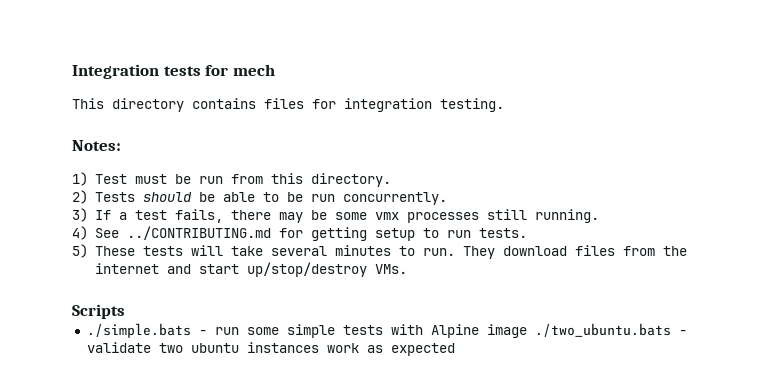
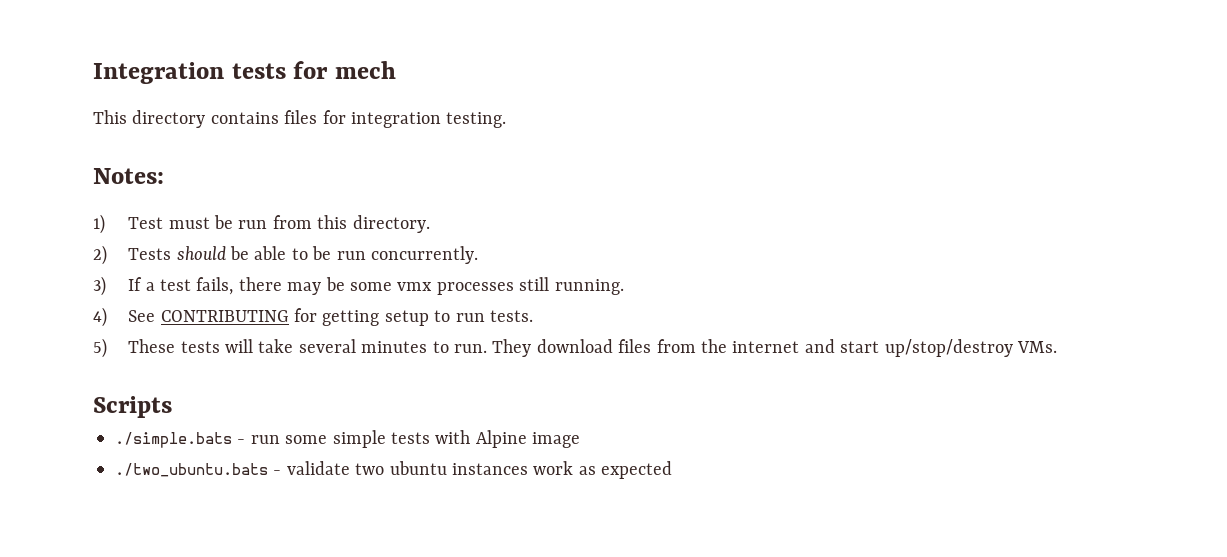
- 4) See ../CONTRIBUTING.md for getting setup to run tests.
+ 4) See CONTRIBUTING for getting setup to run tests.
- ./simple.bats - run some simple tests with Alpine image ./two_ubuntu.bats - validate two ubuntu instances work as expected
+ ./simple.bats - run some simple tests with Alpine image
+ ./two_ubuntu.bats - validate two ubuntu instances work as expected

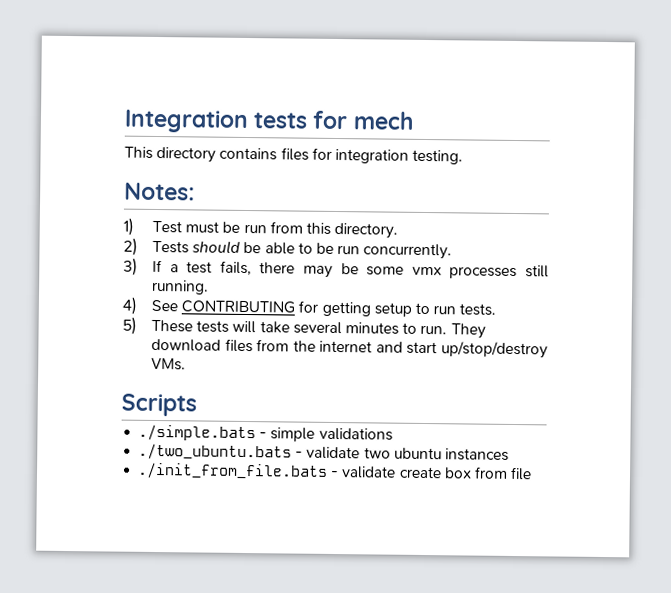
- ./simple.bats - run some simple tests with Alpine image
+ ./simple.bats - simple validations
- ./two_ubuntu.bats - validate two ubuntu instances work as expected
+ ./two_ubuntu.bats - validate two ubuntu instances
+ ./init_from_file.bats - validate create box from file

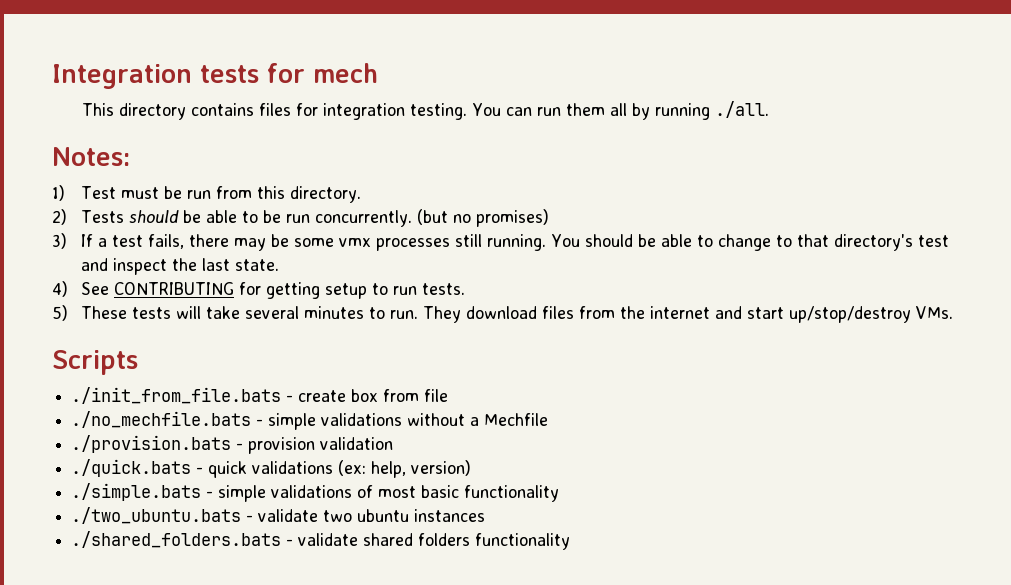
+ You can run them all by running ./all.
+ (but no promises)
+ You should be able to change to that directory's test and inspect the last state.
+ ./init_from_file.bats - create box from file
+ ./no_mechfile.bats - simple validations without a Mechfile
+ ./provision.bats - provision validation
+ ./quick.bats - quick validations (ex: help, version)
- ./simple.bats - simple validations
+ ./simple.bats - simple validations of most basic functionality
- ./init_from_file.bats - validate create box from file
+ ./shared_folders.bats - validate shared folders functionality

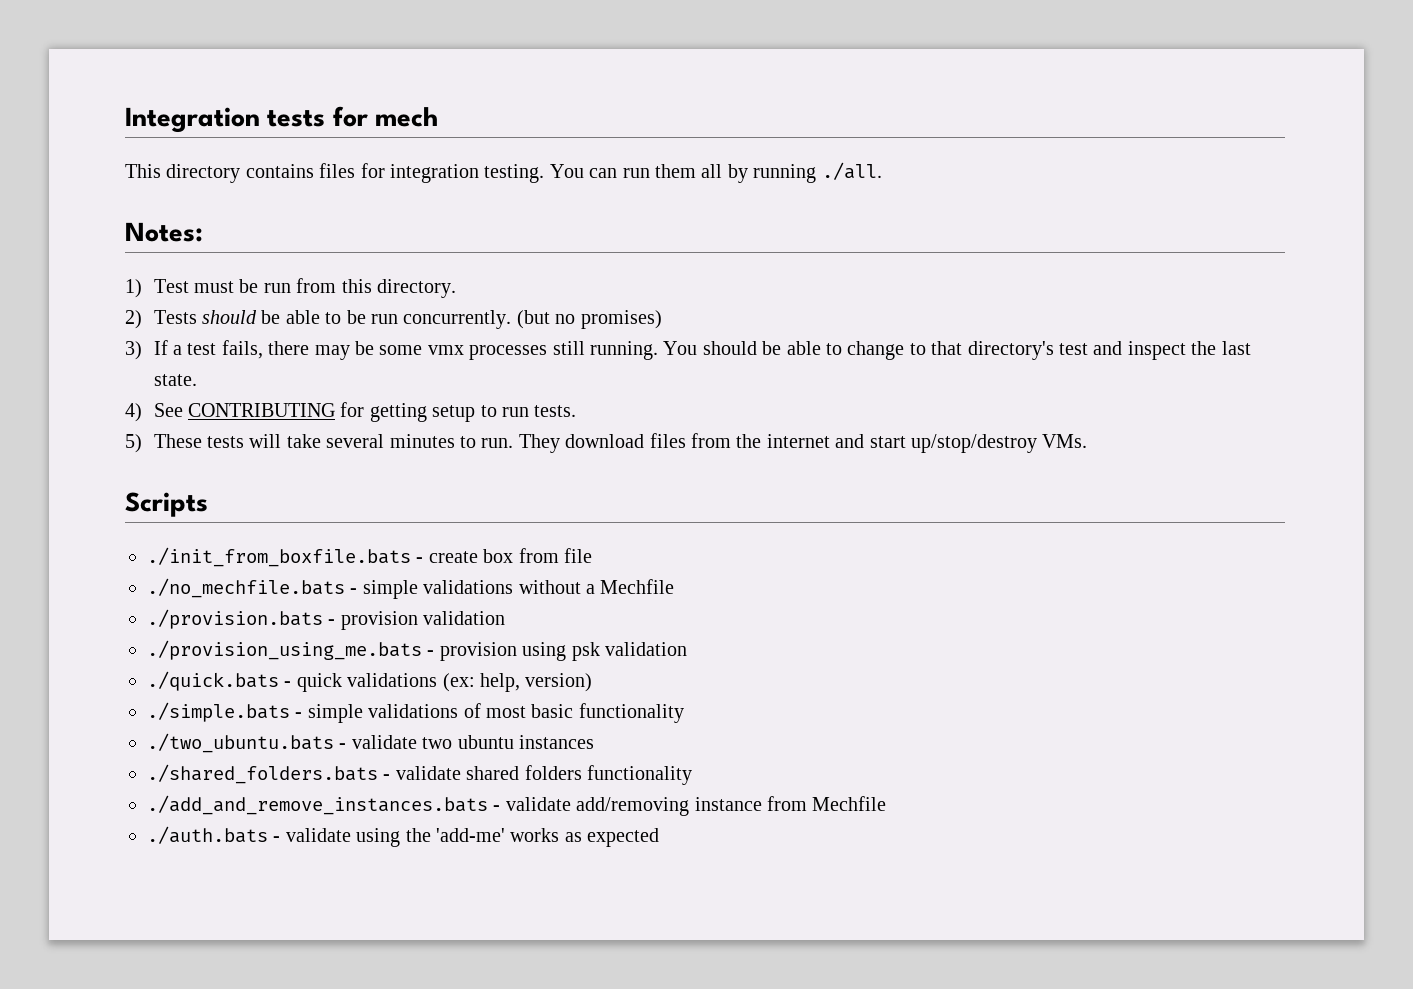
- ./init_from_file.bats - create box from file
+ ./init_from_boxfile.bats - create box from file
+ ./provision_using_me.bats - provision using psk validation
+ ./add_and_remove_instances.bats - validate add/removing instance from Mechfile
+ ./auth.bats - validate using the 'add-me' works as expected

